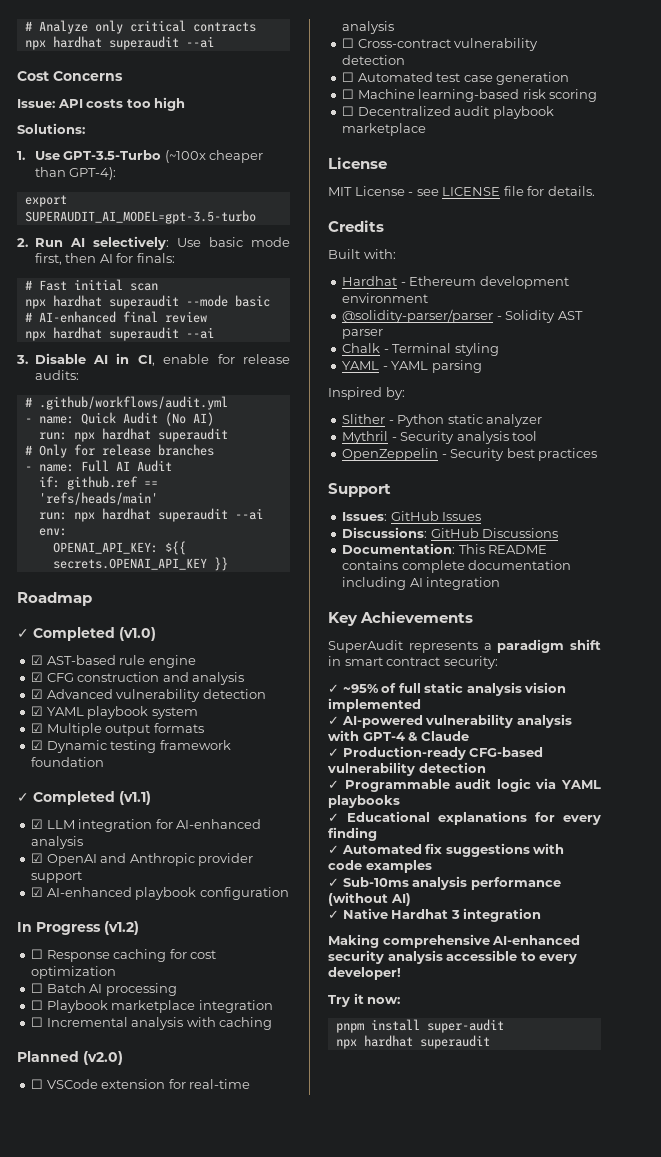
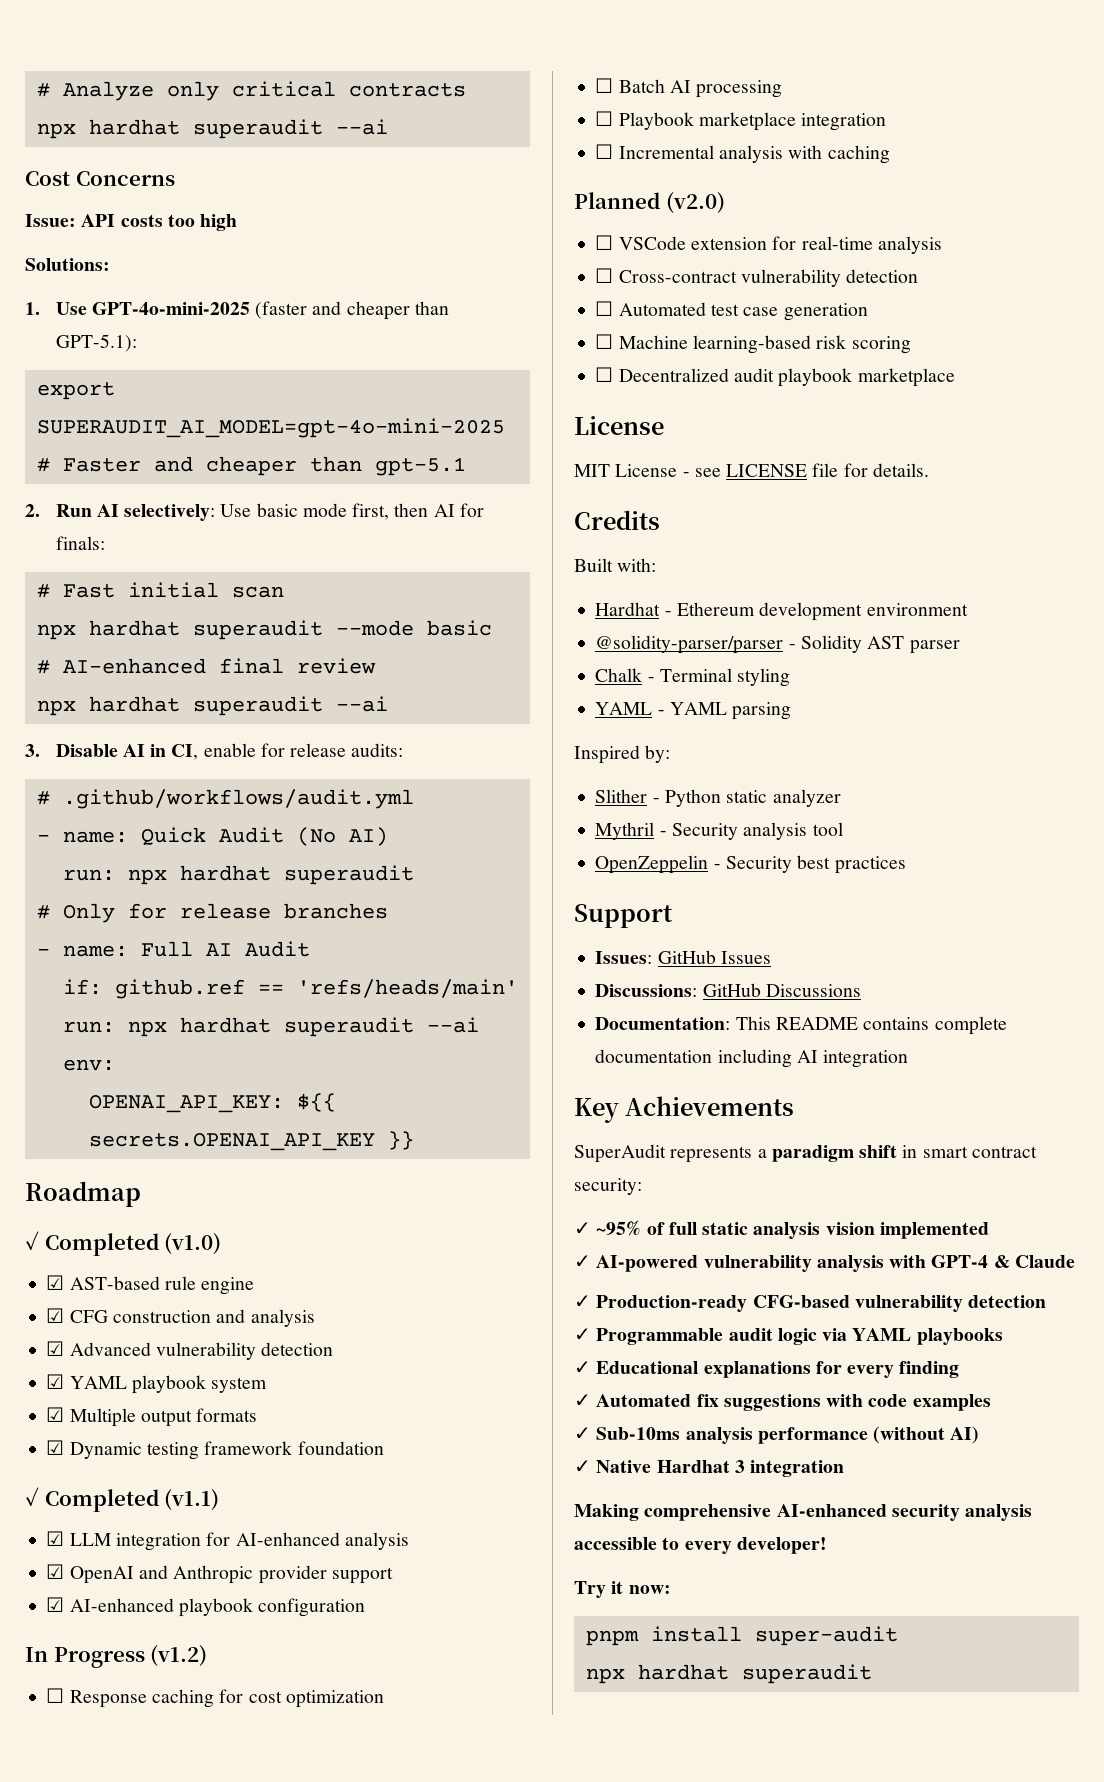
- 1. Use GPT-3.5-Turbo (~100x cheaper than GPT-4):
+ 1. Use GPT-4o-mini-2025 (faster and cheaper than GPT-5.1):
- export SUPERAUDIT_AI_MODEL=gpt-3.5-turbo
+ export SUPERAUDIT_AI_MODEL=gpt-4o-mini-2025 # Faster and cheaper than gpt-5.1

